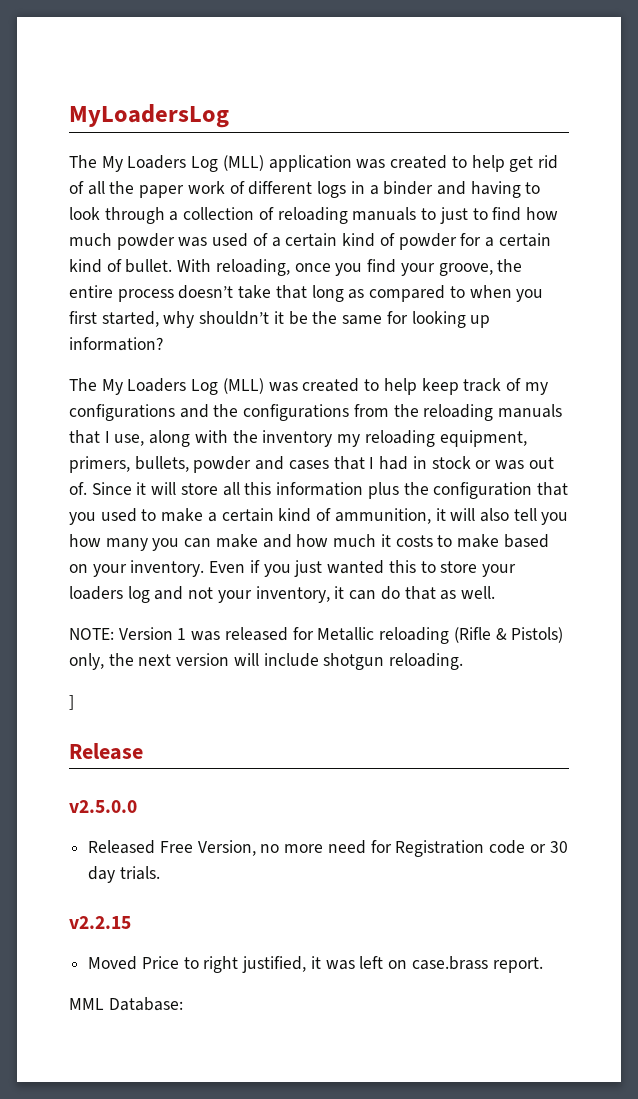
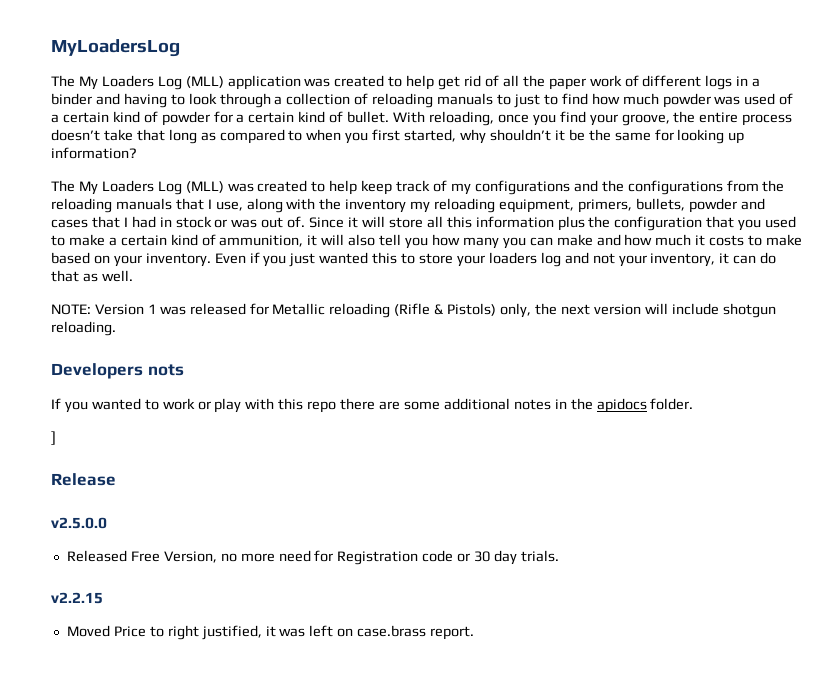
+ Developers nots
+ If you wanted to work or play with this repo there are some additional notes in the apidocs folder.
- MML Database:

